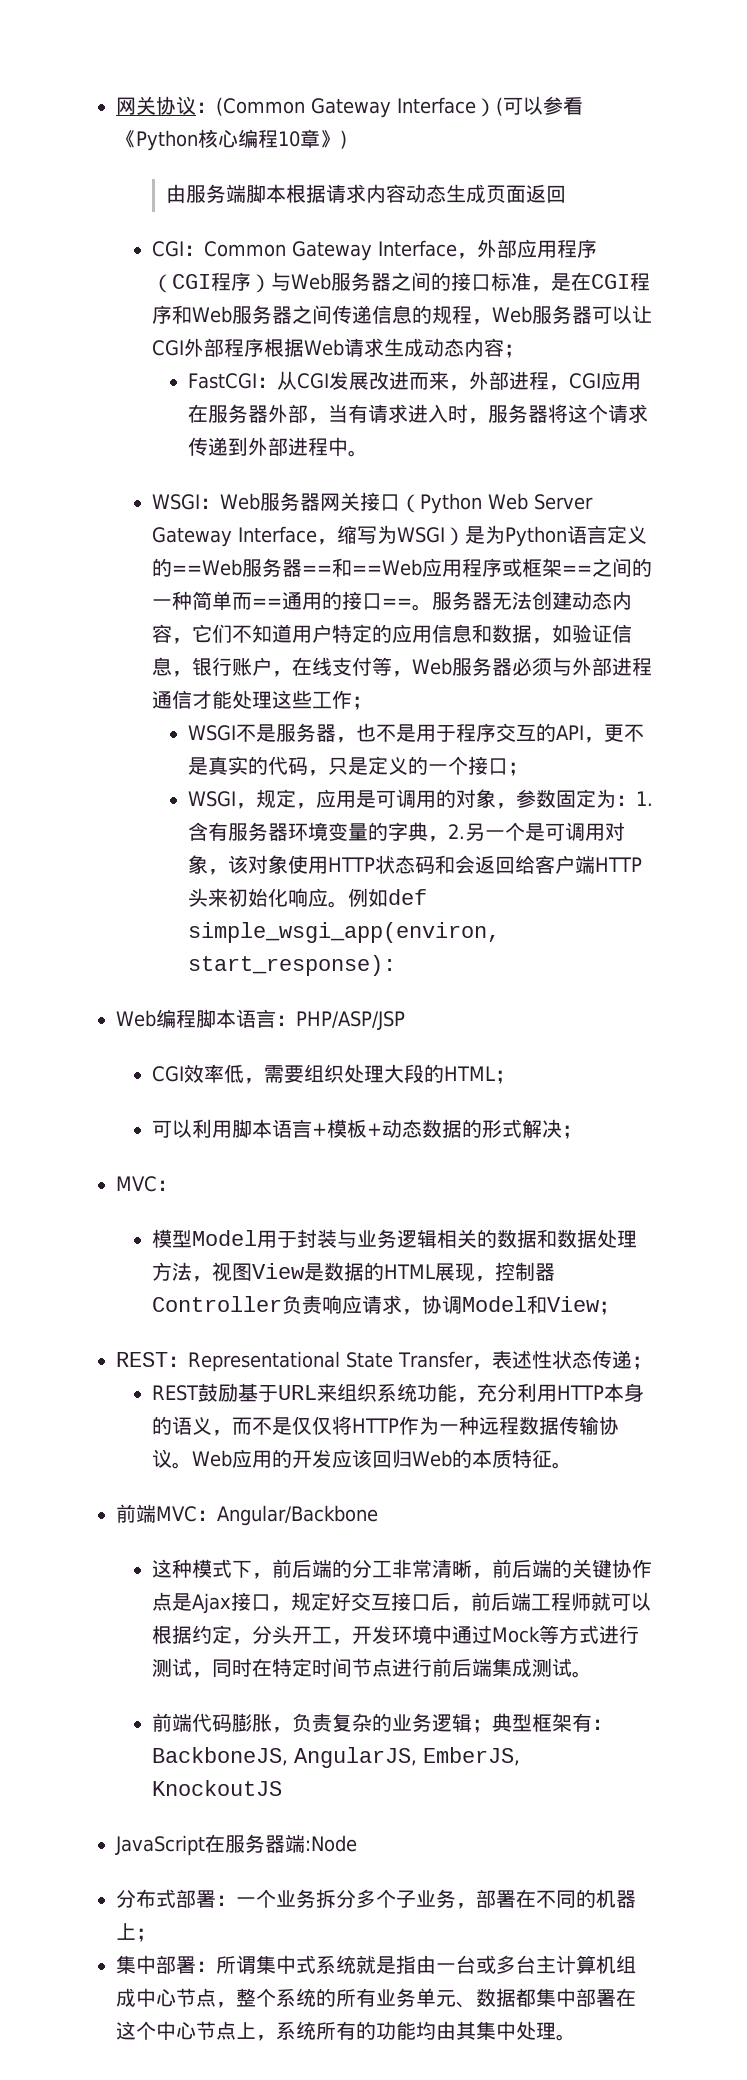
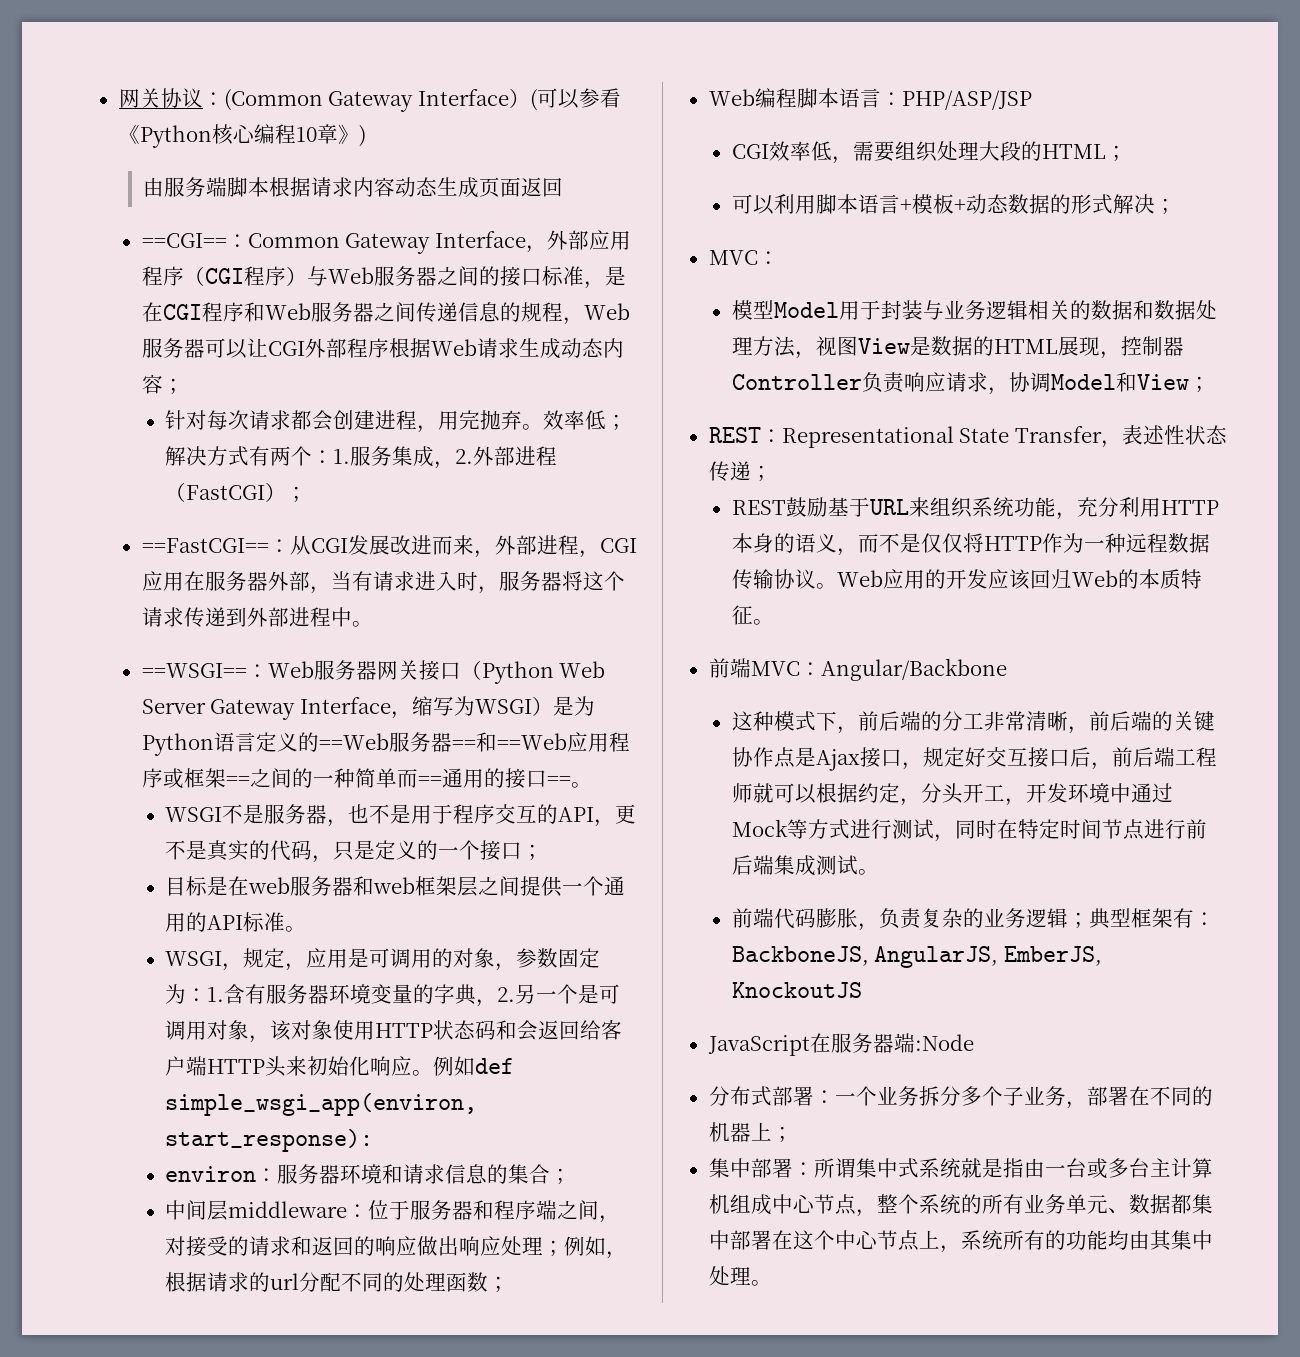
- CGI：Common Gateway Interface，外部应用程序（CGI程序）与Web服务器之间的接口标准，是在CGI程序和Web服务器之间传递信息的规程，Web服务器可以让CGI外部程序根据Web请求生成动态内容；
+ ==CGI==：Common Gateway Interface，外部应用程序（CGI程序）与Web服务器之间的接口标准，是在CGI程序和Web服务器之间传递信息的规程，Web服务器可以让CGI外部程序根据Web请求生成动态内容；
- FastCGI：从CGI发展改进而来，外部进程，CGI应用在服务器外部，当有请求进入时，服务器将这个请求传递到外部进程中。
+ 针对每次请求都会创建进程，用完抛弃。效率低；解决方式有两个：1.服务集成，2.外部进程（FastCGI）；
+ ==FastCGI==：从CGI发展改进而来，外部进程，CGI应用在服务器外部，当有请求进入时，服务器将这个请求传递到外部进程中。
- WSGI：Web服务器网关接口（Python Web Server Gateway Interface，缩写为WSGI）是为Python语言定义的==Web服务器==和==Web应用程序或框架==之间的一种简单而==通用的接口==。服务器无法创建动态内容，它们不知道用户特定的应用信息和数据，如验证信息，银行账户，在线支付等，Web服务器必须与外部进程通信才能处理这些工作；
+ ==WSGI==：Web服务器网关接口（Python Web Server Gateway Interface，缩写为WSGI）是为Python语言定义的==Web服务器==和==Web应用程序或框架==之间的一种简单而==通用的接口==。
+ 目标是在web服务器和web框架层之间提供一个通用的API标准。
+ environ：服务器环境和请求信息的集合；
+ 中间层middleware：位于服务器和程序端之间，对接受的请求和返回的响应做出响应处理；例如，根据请求的url分配不同的处理函数；

